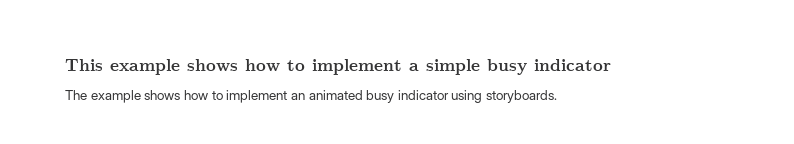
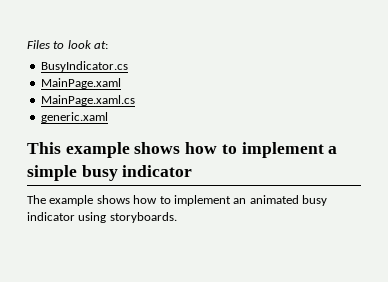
+ Files to look at:
+ BusyIndicator.cs
+ MainPage.xaml
+ MainPage.xaml.cs
+ generic.xaml

